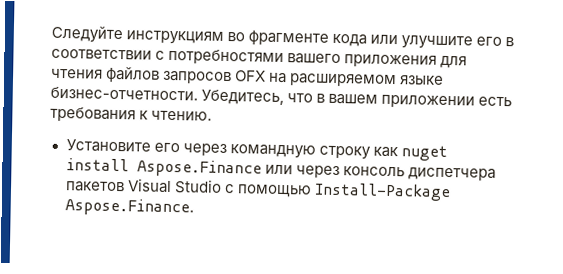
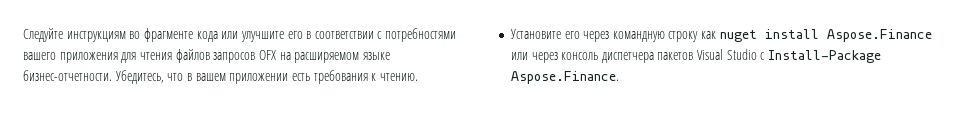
- Установите его через командную строку как nuget install Aspose.Finance или через консоль диспетчера пакетов Visual Studio с помощью Install-Package Aspose.Finance.
+ Установите его через командную строку как nuget install Aspose.Finance или через консоль диспетчера пакетов Visual Studio с Install-Package Aspose.Finance.

